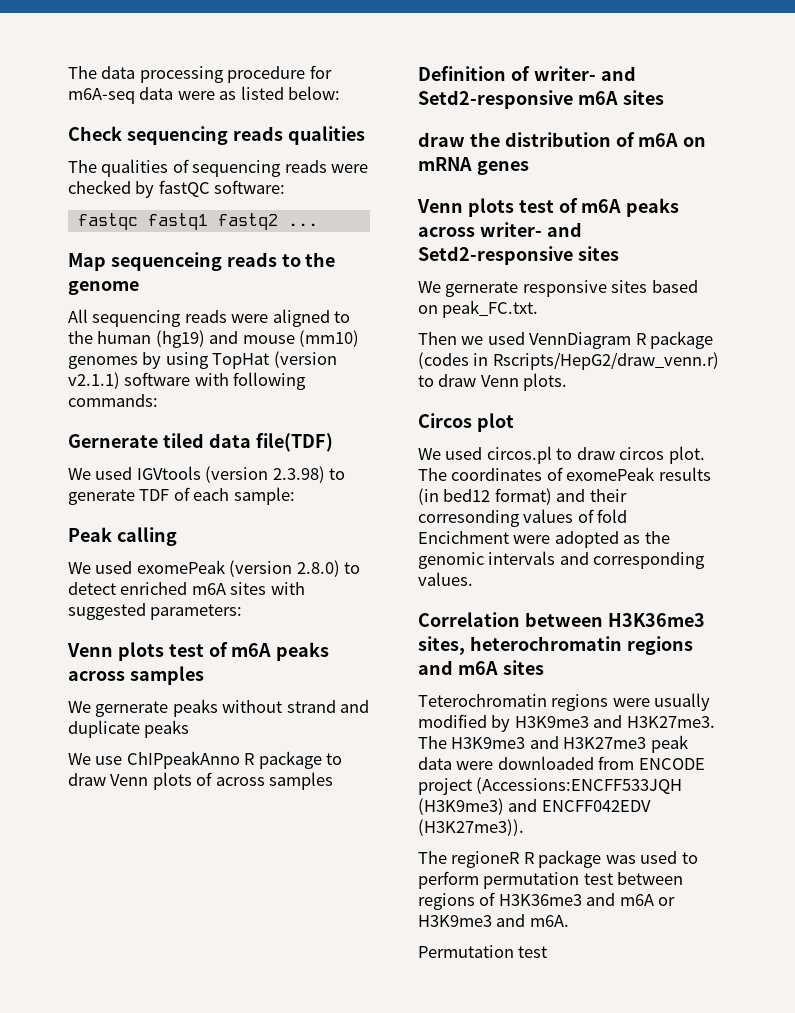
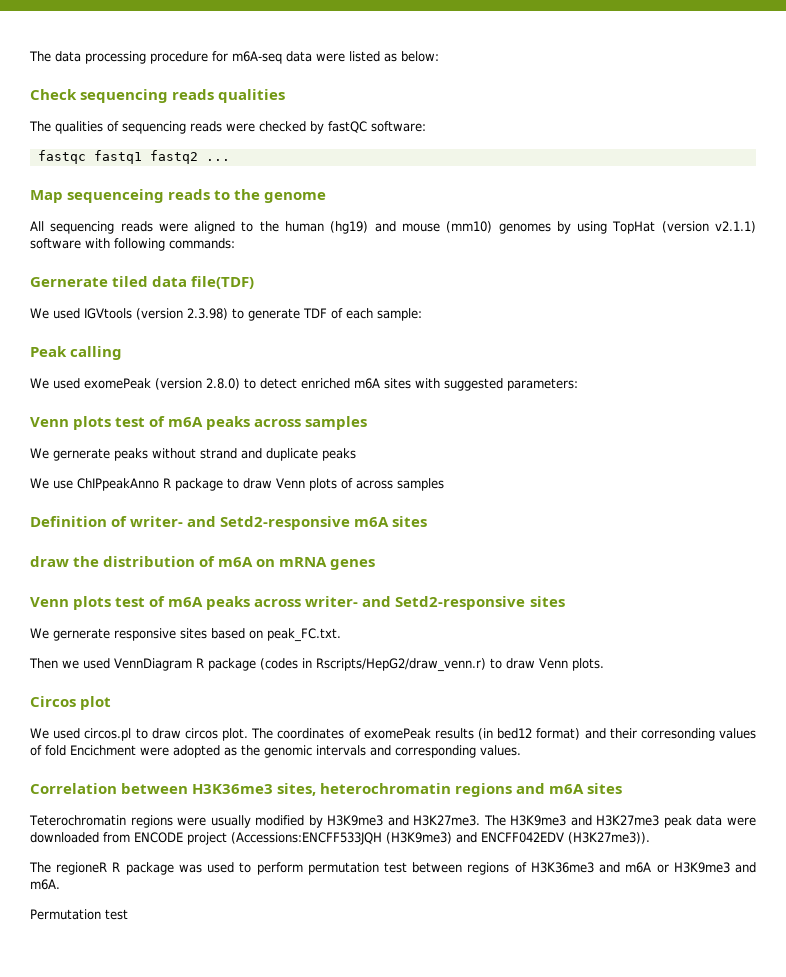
- The data processing procedure for m6A-seq data were as listed below:
+ The data processing procedure for m6A-seq data were listed as below:

